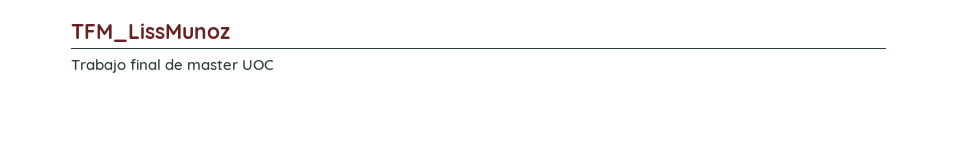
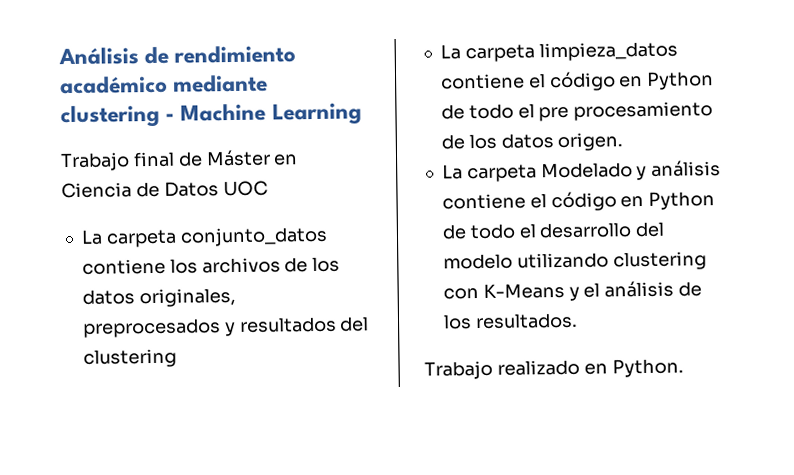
- TFM_LissMunoz
- Trabajo final de master UOC
+ Análisis de rendimiento académico mediante clustering - Machine Learning
+ Trabajo final de Máster en Ciencia de Datos UOC
+ La carpeta conjunto_datos contiene los archivos de los datos originales, preprocesados y resultados del clustering
+ La carpeta limpieza_datos contiene el código en Python de todo el pre procesamiento de los datos origen.
+ La carpeta Modelado y análisis contiene el código en Python de todo el desarrollo del modelo utilizando clustering con K-Means y el análisis de los resultados.
+ Trabajo realizado en Python.

